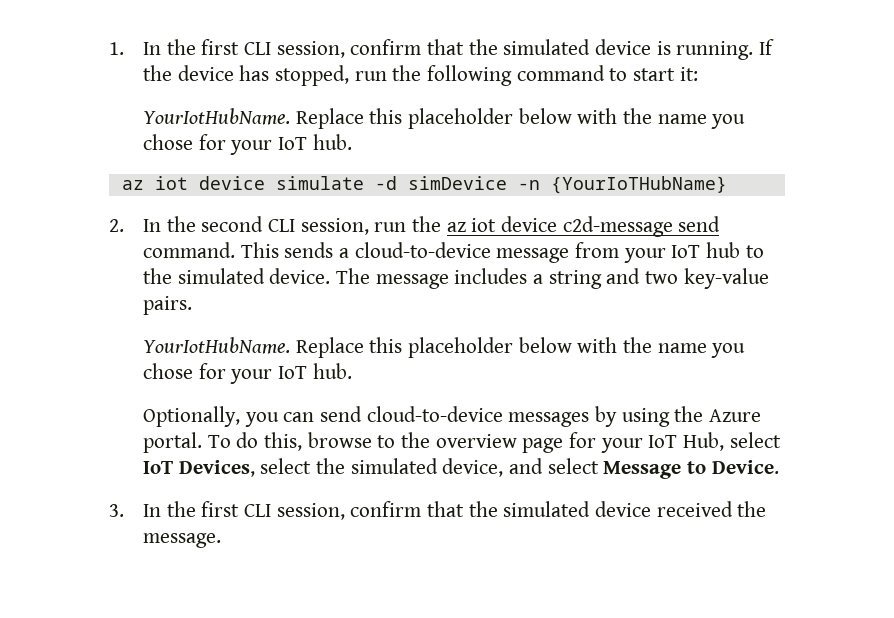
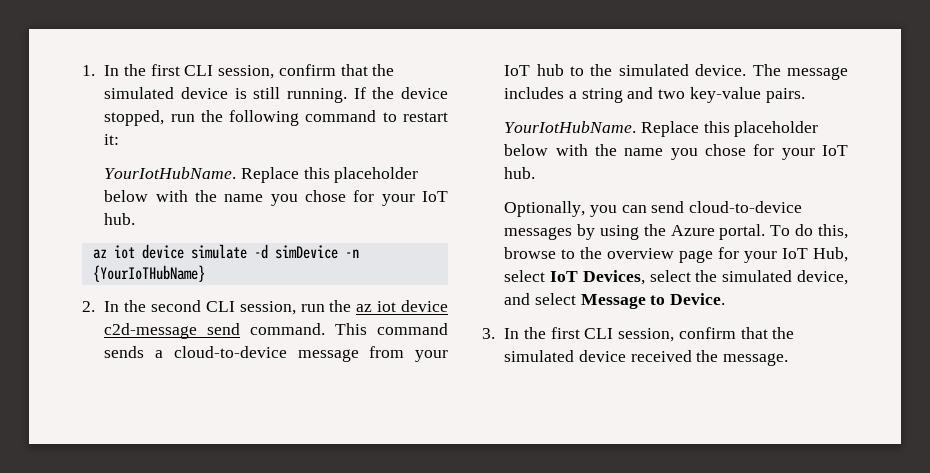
- 1. In the first CLI session, confirm that the simulated device is running.
+ 1. In the first CLI session, confirm that the simulated device is still running.
- If the device has stopped, run the following command to start it:
+ If the device stopped, run the following command to restart it:
- This sends a cloud-to-device message from your IoT hub to the simulated device.
+ This command sends a cloud-to-device message from your IoT hub to the simulated device.

